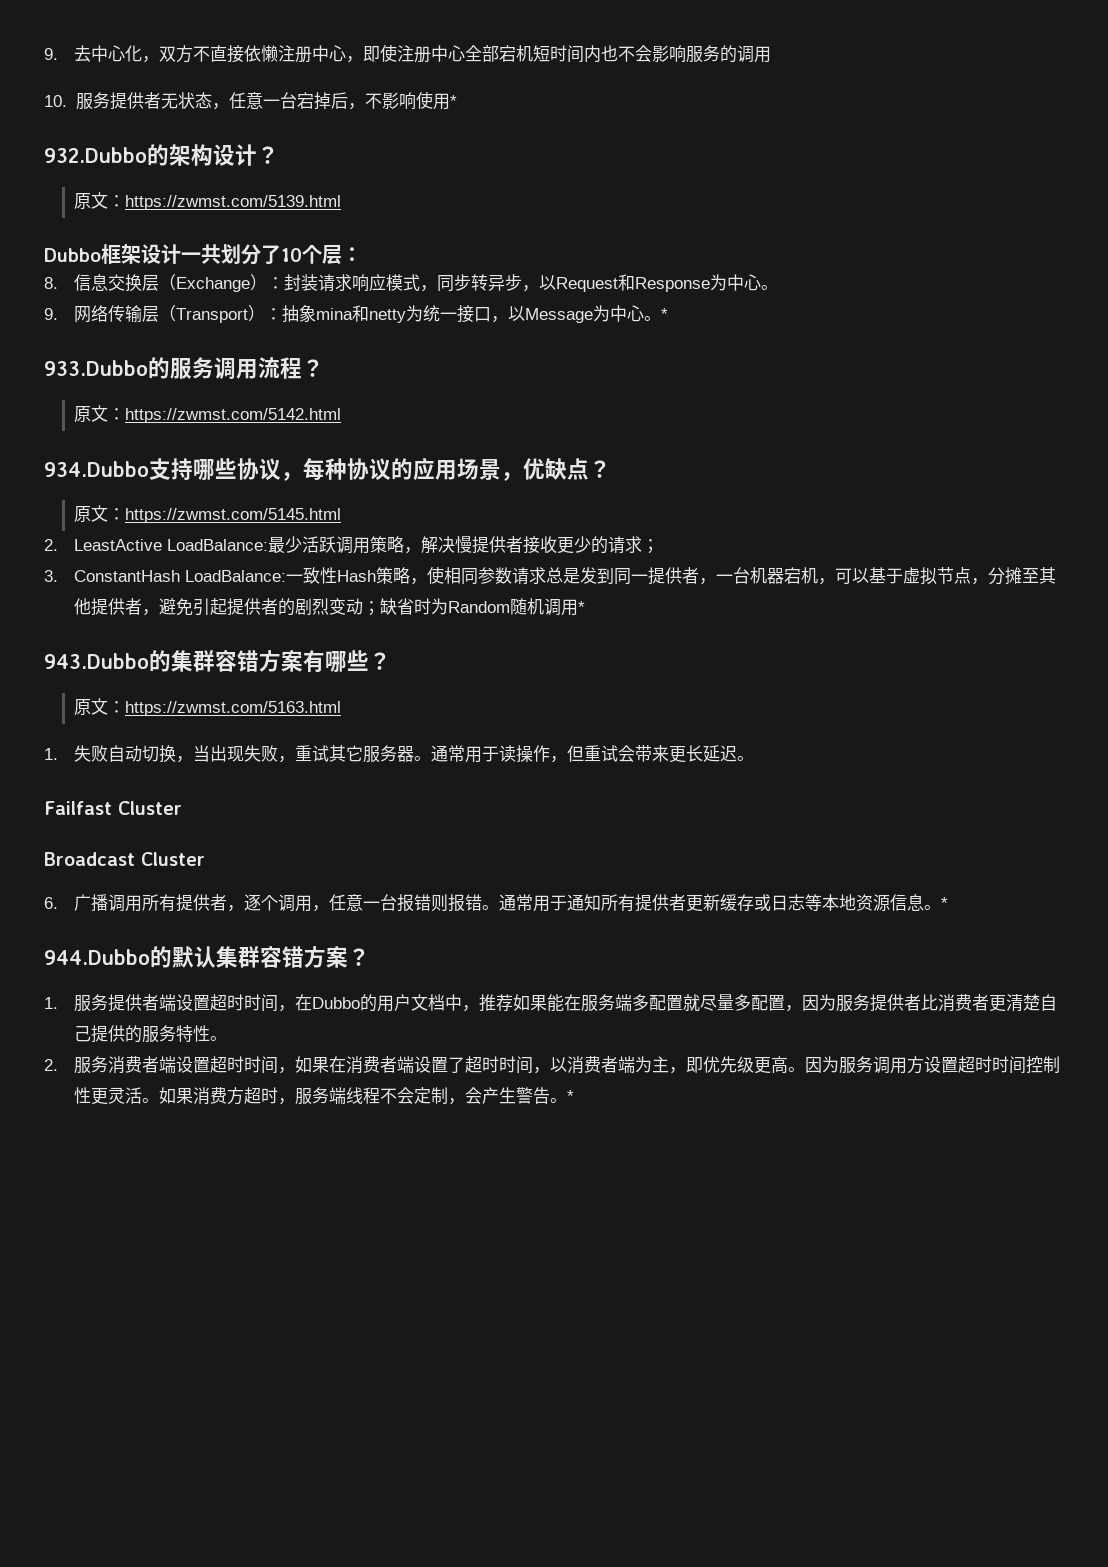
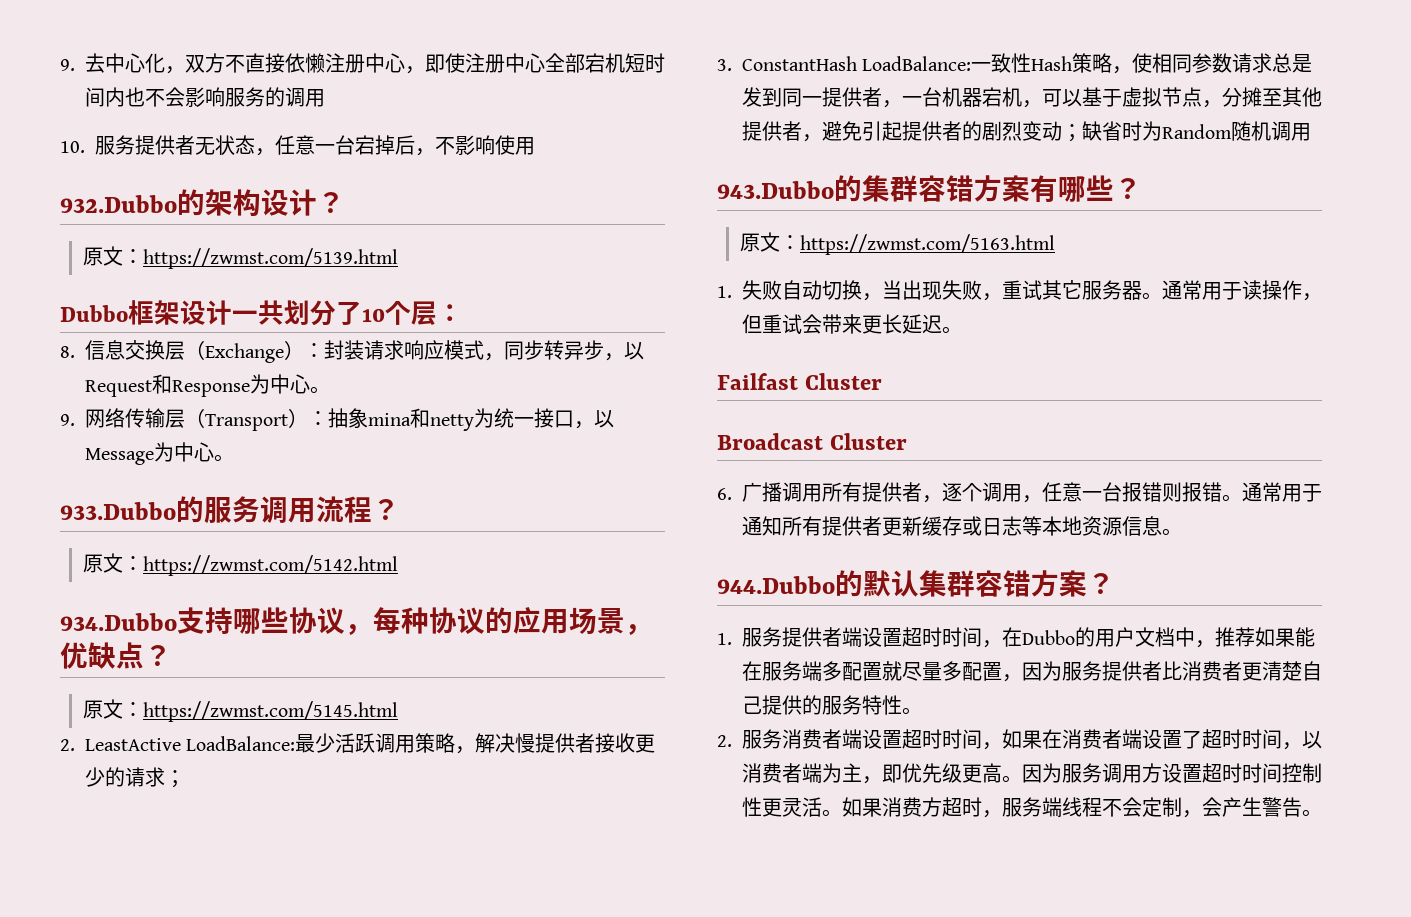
- 10.服务提供者无状态，任意一台宕掉后，不影响使用*
+ 10.服务提供者无状态，任意一台宕掉后，不影响使用
- 9.网络传输层（Transport）：抽象mina和netty为统一接口，以Message为中心。*
+ 9.网络传输层（Transport）：抽象mina和netty为统一接口，以Message为中心。
- 3. ConstantHash LoadBalance:一致性Hash策略，使相同参数请求总是发到同一提供者，一台机器宕机，可以基于虚拟节点，分摊至其他提供者，避免引起提供者的剧烈变动；缺省时为Random随机调用*
+ 3. ConstantHash LoadBalance:一致性Hash策略，使相同参数请求总是发到同一提供者，一台机器宕机，可以基于虚拟节点，分摊至其他提供者，避免引起提供者的剧烈变动；缺省时为Random随机调用
- 通常用于通知所有提供者更新缓存或日志等本地资源信息。*
+ 通常用于通知所有提供者更新缓存或日志等本地资源信息。
- 如果消费方超时，服务端线程不会定制，会产生警告。*
+ 如果消费方超时，服务端线程不会定制，会产生警告。

